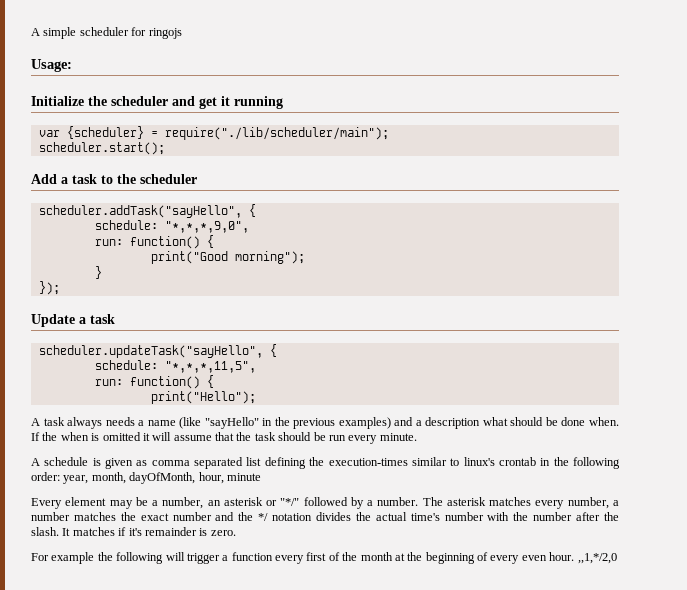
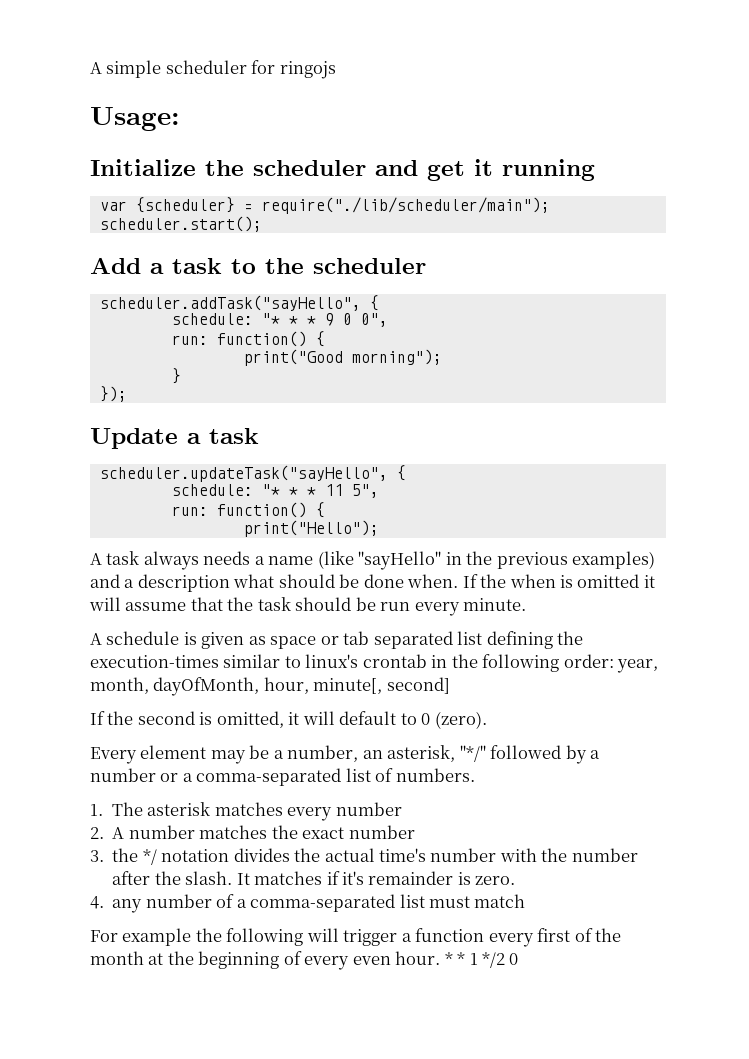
- schedule: "*,*,*,9,0",
+ schedule: "* * * 9 0 0",
- schedule: "*,*,*,11,5",
+ schedule: "* * * 11 5",
- A schedule is given as comma separated list defining the execution-times similar to linux's crontab in the following order: year, month, dayOfMonth, hour, minute
+ A schedule is given as space or tab separated list defining the execution-times similar to linux's crontab in the following order: year, month, dayOfMonth, hour, minute[, second]
+ If the second is omitted, it will default to 0 (zero).
- Every element may be a number, an asterisk or "*/" followed by a number. The asterisk matches every number, a number matches the exact number and the */ notation divides the actual time's number with the number after the slash.
+ Every element may be a number, an asterisk, "*/" followed by a number or a comma-separated list of numbers.
+ 1. The asterisk matches every number
+ 2. A number matches the exact number
+ 3. the */ notation divides the actual time's number with the number after the slash.
+ 4. any number of a comma-separated list must match
- For example the following will trigger a function every first of the month at the beginning of every even hour. ,,1,*/2,0
+ For example the following will trigger a function every first of the month at the beginning of every even hour. * * 1 */2 0

